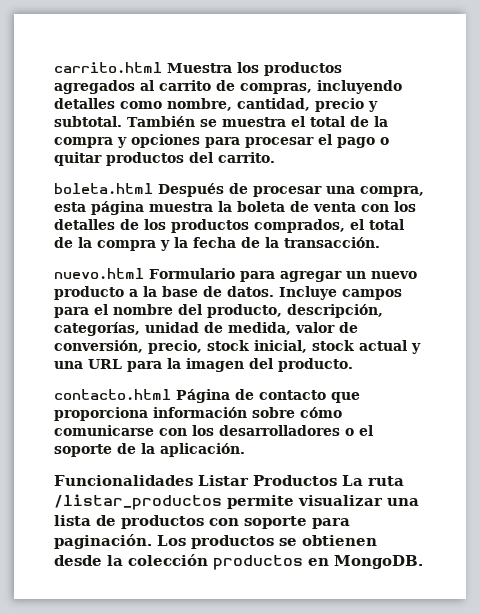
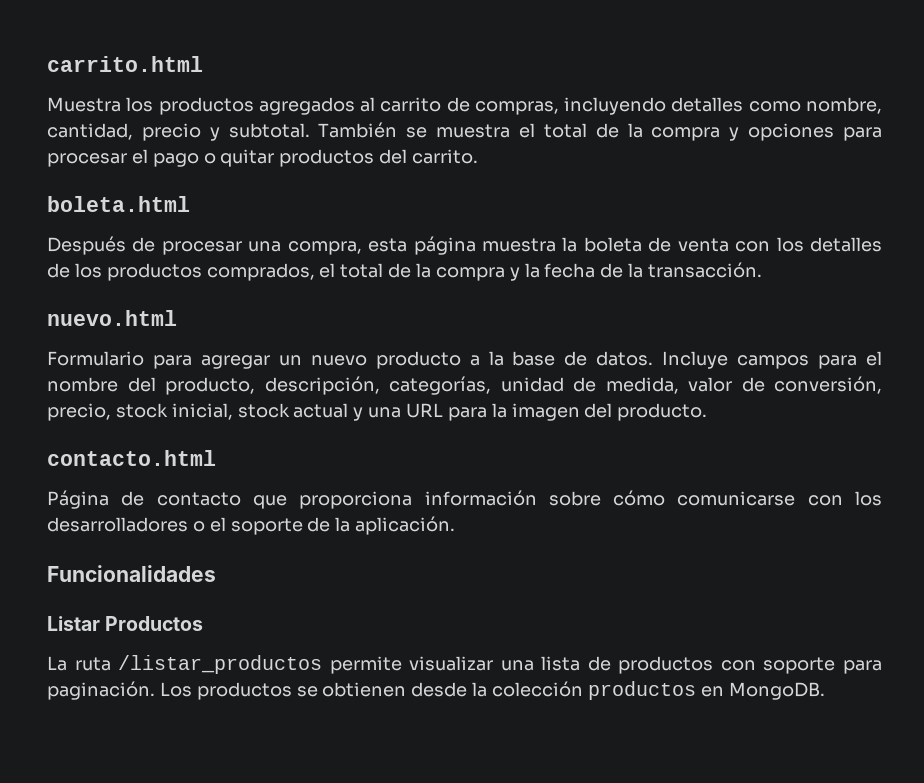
- carrito.html Muestra los productos agregados al carrito de compras, incluyendo detalles como nombre, cantidad, precio y subtotal.
+ carrito.html
+ Muestra los productos agregados al carrito de compras, incluyendo detalles como nombre, cantidad, precio y subtotal.
- boleta.html Después de procesar una compra, esta página muestra la boleta de venta con los detalles de los productos comprados, el total de la compra y la fecha de la transacción.
+ boleta.html
+ Después de procesar una compra, esta página muestra la boleta de venta con los detalles de los productos comprados, el total de la compra y la fecha de la transacción.
- nuevo.html Formulario para agregar un nuevo producto a la base de datos.
+ nuevo.html
+ Formulario para agregar un nuevo producto a la base de datos.
- contacto.html Página de contacto que proporciona información sobre cómo comunicarse con los desarrolladores o el soporte de la aplicación.
+ contacto.html
+ Página de contacto que proporciona información sobre cómo comunicarse con los desarrolladores o el soporte de la aplicación.
- Funcionalidades Listar Productos La ruta /listar_productos permite visualizar una lista de productos con soporte para paginación.
+ Funcionalidades
+ Listar Productos
+ La ruta /listar_productos permite visualizar una lista de productos con soporte para paginación.

